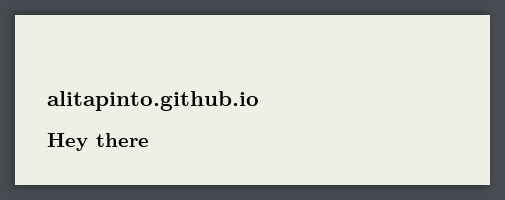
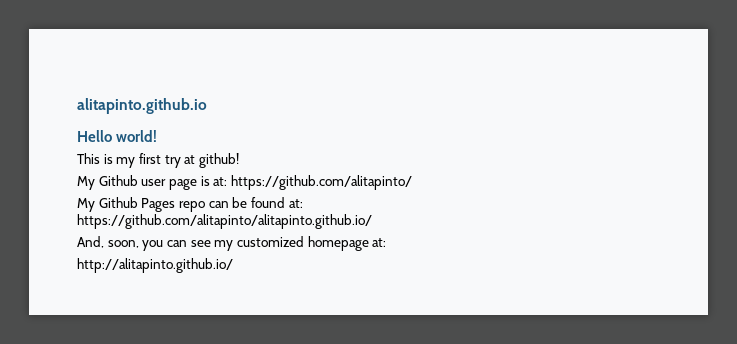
- Hey there
+ Hello world!
+ This is my first try at github!
+ My Github user page is at: https://github.com/alitapinto/
+ My Github Pages repo can be found at:
+ https://github.com/alitapinto/alitapinto.github.io/
+ And, soon, you can see my customized homepage at:
+ http://alitapinto.github.io/

